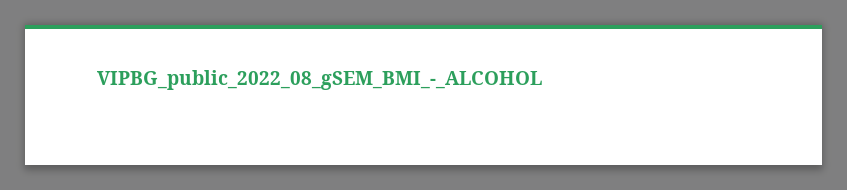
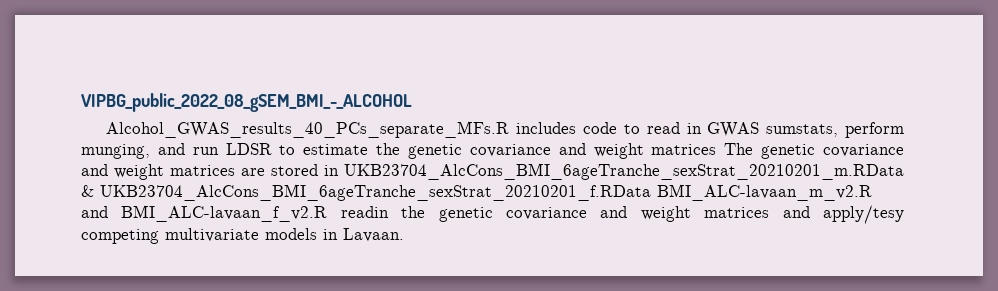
+ Alcohol_GWAS_results_40_PCs_separate_MFs.R includes code to read in GWAS sumstats, perform munging, and run LDSR to estimate the genetic covariance and weight matrices The genetic covariance and weight matrices are stored in UKB23704_AlcCons_BMI_6ageTranche_sexStrat_20210201_m.RData & UKB23704_AlcCons_BMI_6ageTranche_sexStrat_20210201_f.RData BMI_ALC-lavaan_m_v2.R and BMI_ALC-lavaan_f_v2.R readin the genetic covariance and weight matrices and apply/tesy competing multivariate models in Lavaan.

